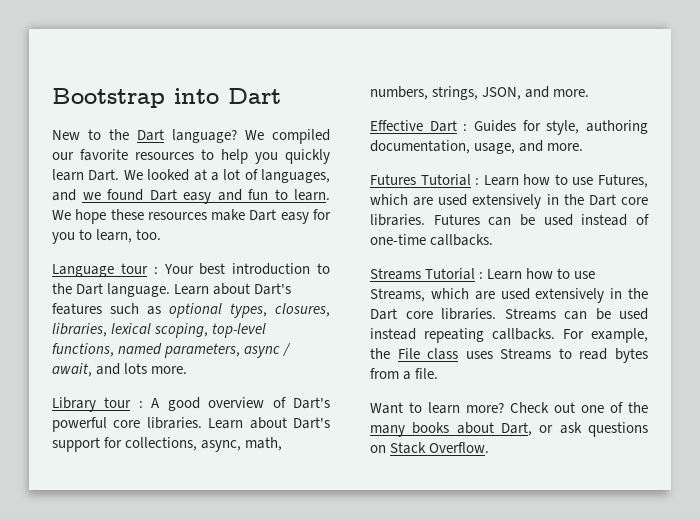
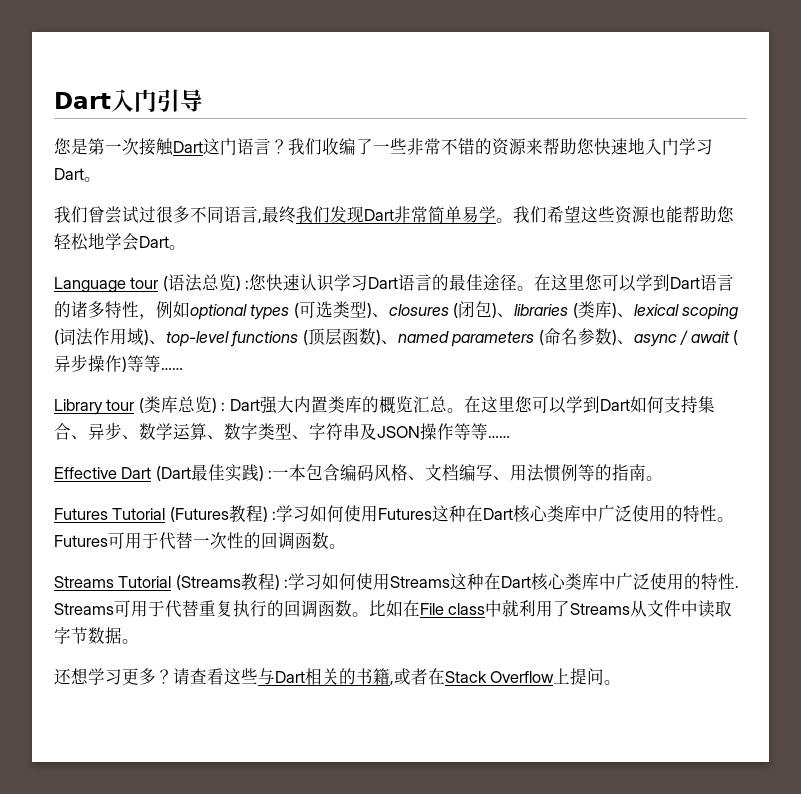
- Bootstrap into Dart
- New to the Dart language? We compiled our favorite resources to help you quickly learn Dart. We looked at a lot of languages, and we found Dart easy and fun to learn. We hope these resources make Dart easy for you to learn, too.
- Language tour : Your best introduction to the Dart language. Learn about Dart's features such as optional types, closures, libraries, lexical scoping, top-level functions, named parameters, async / await, and lots more.
- Library tour : A good overview of Dart's powerful core libraries. Learn about Dart's support for collections, async, math, numbers, strings, JSON, and more.
- Effective Dart : Guides for style, authoring documentation, usage, and more.
- Futures Tutorial : Learn how to use Futures, which are used extensively in the Dart core libraries. Futures can be used instead of one-time callbacks.
- Streams Tutorial : Learn how to use Streams, which are used extensively in the Dart core libraries. Streams can be used instead repeating callbacks. For example, the File class uses Streams to read bytes from a file.
- Want to learn more? Check out one of the many books about Dart, or ask questions on Stack Overflow.
+ Dart入门引导
+ 您是第一次接触Dart这门语言？我们收编了一些非常不错的资源来帮助您快速地入门学习Dart。
+ 我们曾尝试过很多不同语言,最终我们发现Dart非常简单易学。我们希望这些资源也能帮助您轻松地学会Dart。
+ Language tour (语法总览) :您快速认识学习Dart语言的最佳途径。在这里您可以学到Dart语言的诸多特性，例如optional types (可选类型)、closures (闭包)、libraries (类库)、lexical scoping (词法作用域)、top-level functions (顶层函数)、named parameters (命名参数)、async / await (异步操作)等等……
+ Library tour (类库总览) : Dart强大内置类库的概览汇总。在这里您可以学到Dart如何支持集合、异步、数学运算、数字类型、字符串及JSON操作等等……
+ Effective Dart (Dart最佳实践) :一本包含编码风格、文档编写、用法惯例等的指南。
+ Futures Tutorial (Futures教程) :学习如何使用Futures这种在Dart核心类库中广泛使用的特性。Futures可用于代替一次性的回调函数。
+ Streams Tutorial (Streams教程) :学习如何使用Streams这种在Dart核心类库中广泛使用的特性. Streams可用于代替重复执行的回调函数。比如在File class中就利用了Streams从文件中读取字节数据。
+ 还想学习更多？请查看这些与Dart相关的书籍,或者在Stack Overflow上提问。

